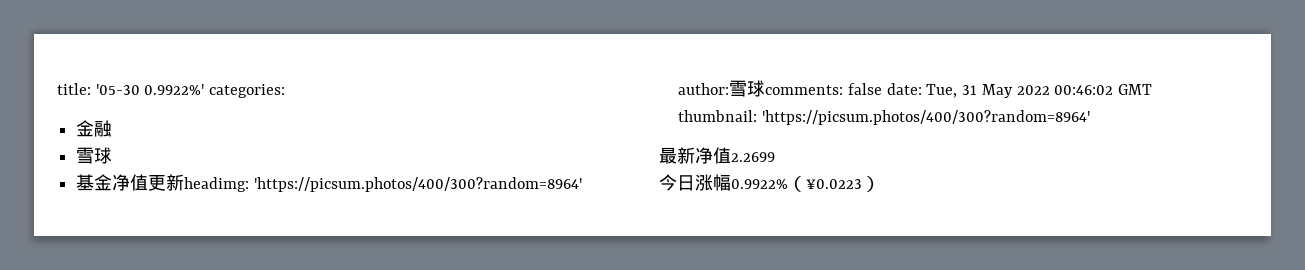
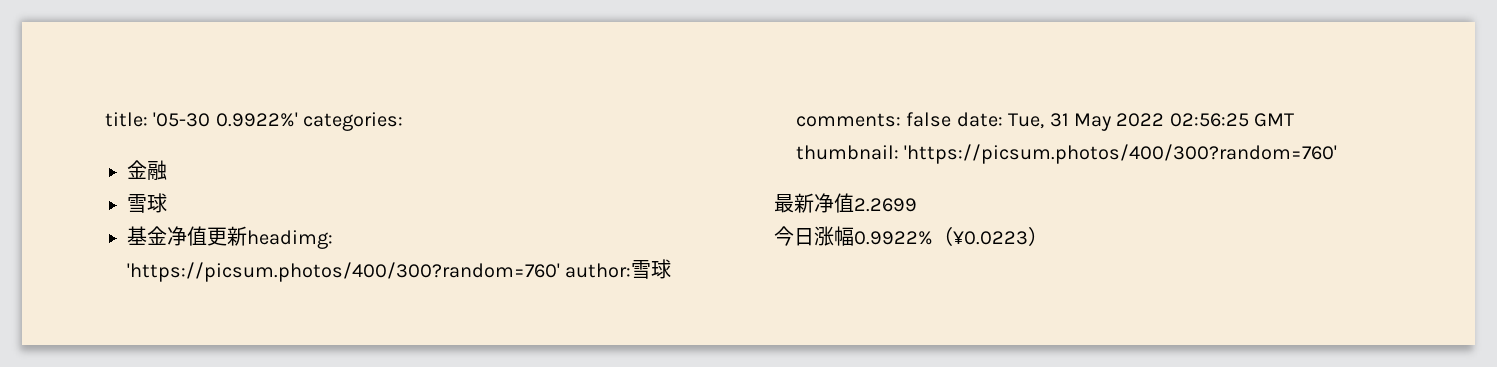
- 基金净值更新headimg: 'https://picsum.photos/400/300?random=8964' author:雪球comments: false date: Tue, 31 May 2022 00:46:02 GMT thumbnail: 'https://picsum.photos/400/300?random=8964'
+ 基金净值更新headimg: 'https://picsum.photos/400/300?random=760' author:雪球comments: false date: Tue, 31 May 2022 02:56:25 GMT thumbnail: 'https://picsum.photos/400/300?random=760'

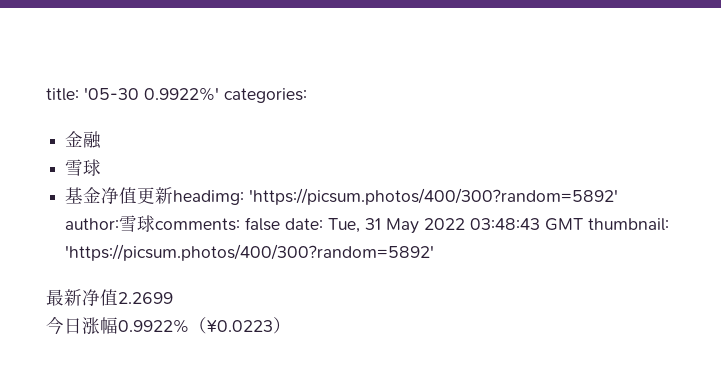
- 基金净值更新headimg: 'https://picsum.photos/400/300?random=760' author:雪球comments: false date: Tue, 31 May 2022 02:56:25 GMT thumbnail: 'https://picsum.photos/400/300?random=760'
+ 基金净值更新headimg: 'https://picsum.photos/400/300?random=5892' author:雪球comments: false date: Tue, 31 May 2022 03:48:43 GMT thumbnail: 'https://picsum.photos/400/300?random=5892'

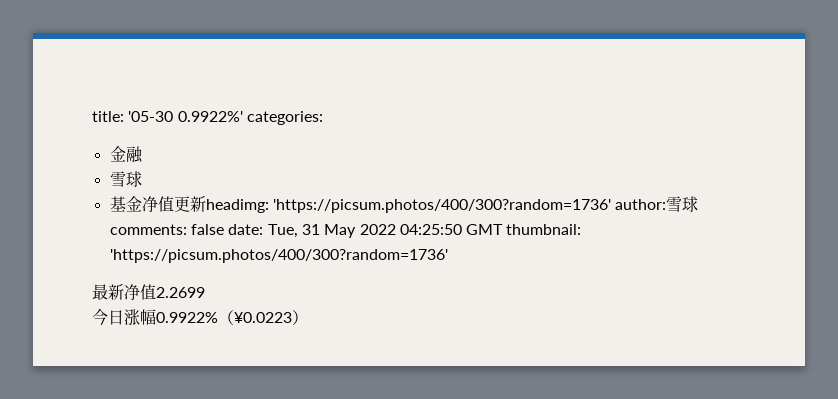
- 基金净值更新headimg: 'https://picsum.photos/400/300?random=5892' author:雪球comments: false date: Tue, 31 May 2022 03:48:43 GMT thumbnail: 'https://picsum.photos/400/300?random=5892'
+ 基金净值更新headimg: 'https://picsum.photos/400/300?random=1736' author:雪球comments: false date: Tue, 31 May 2022 04:25:50 GMT thumbnail: 'https://picsum.photos/400/300?random=1736'

